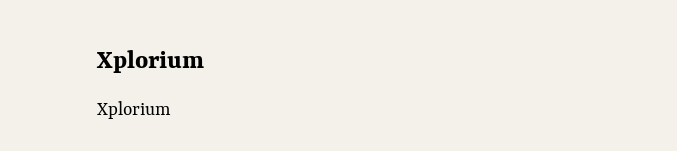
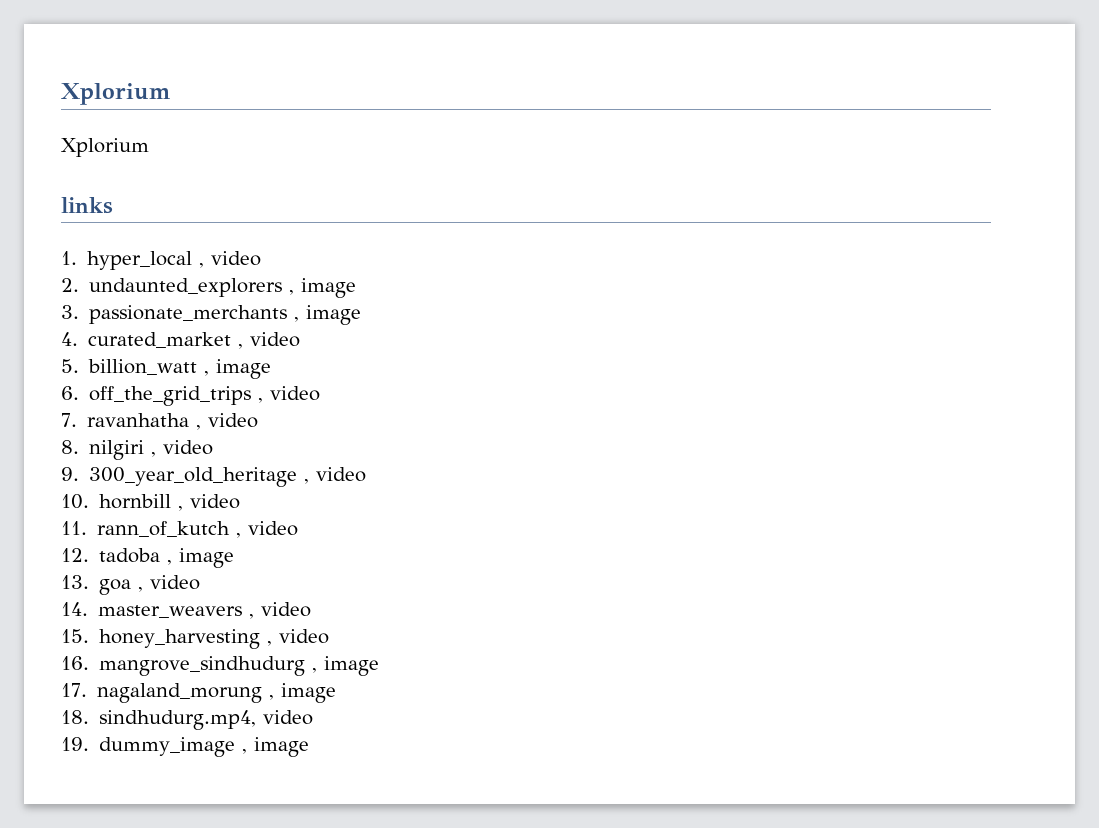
+ links
+ 1. hyper_local , video
+ 2. undaunted_explorers , image
+ 3. passionate_merchants , image
+ 4. curated_market , video
+ 5. billion_watt , image
+ 6. off_the_grid_trips , video
+ 7. ravanhatha , video
+ 8. nilgiri , video
+ 9. 300_year_old_heritage , video
+ 10. hornbill , video
+ 11. rann_of_kutch , video
+ 12. tadoba , image
+ 13. goa , video
+ 14. master_weavers , video
+ 15. honey_harvesting , video
+ 16. mangrove_sindhudurg , image
+ 17. nagaland_morung , image
+ 18. sindhudurg.mp4, video
+ 19. dummy_image , image

